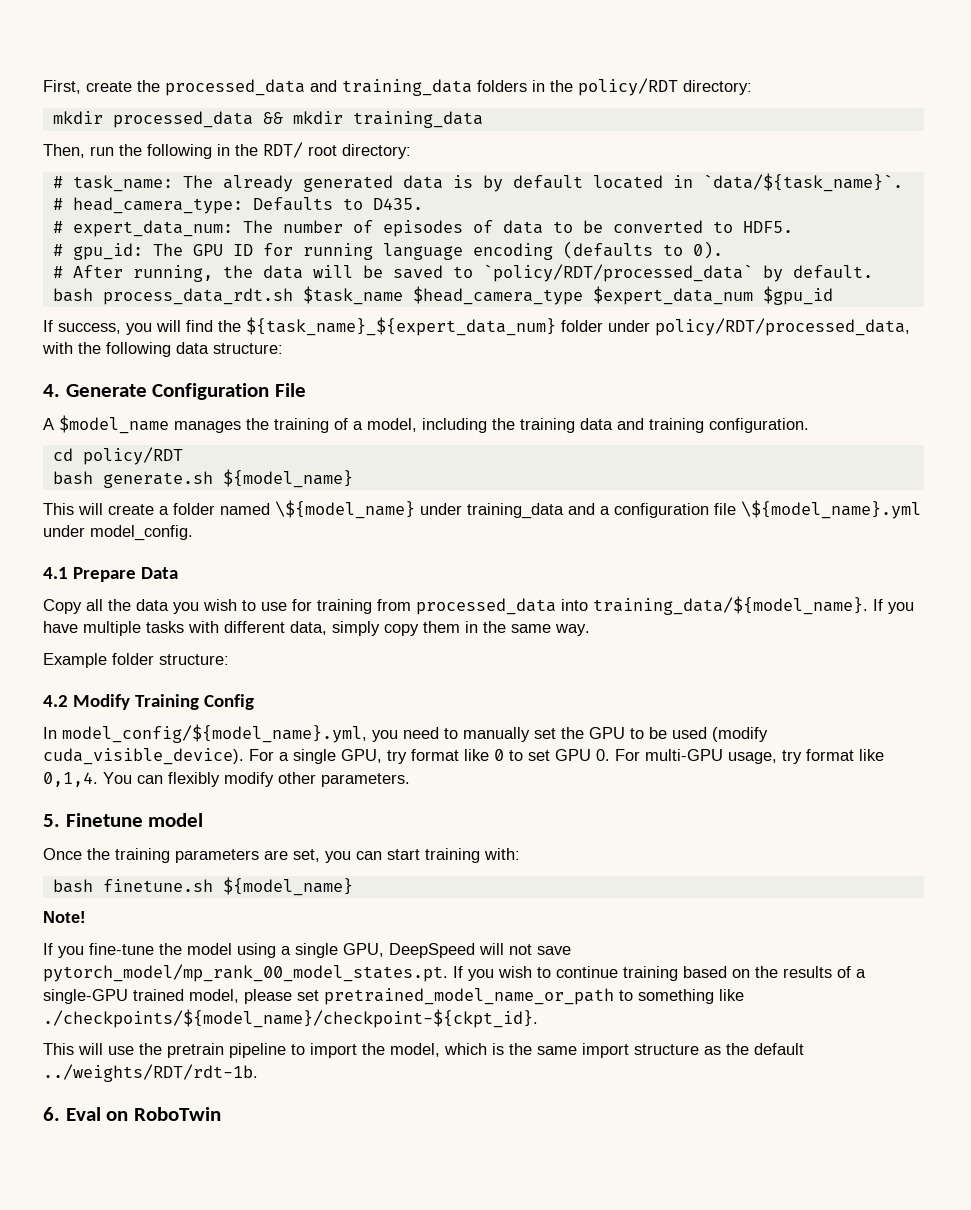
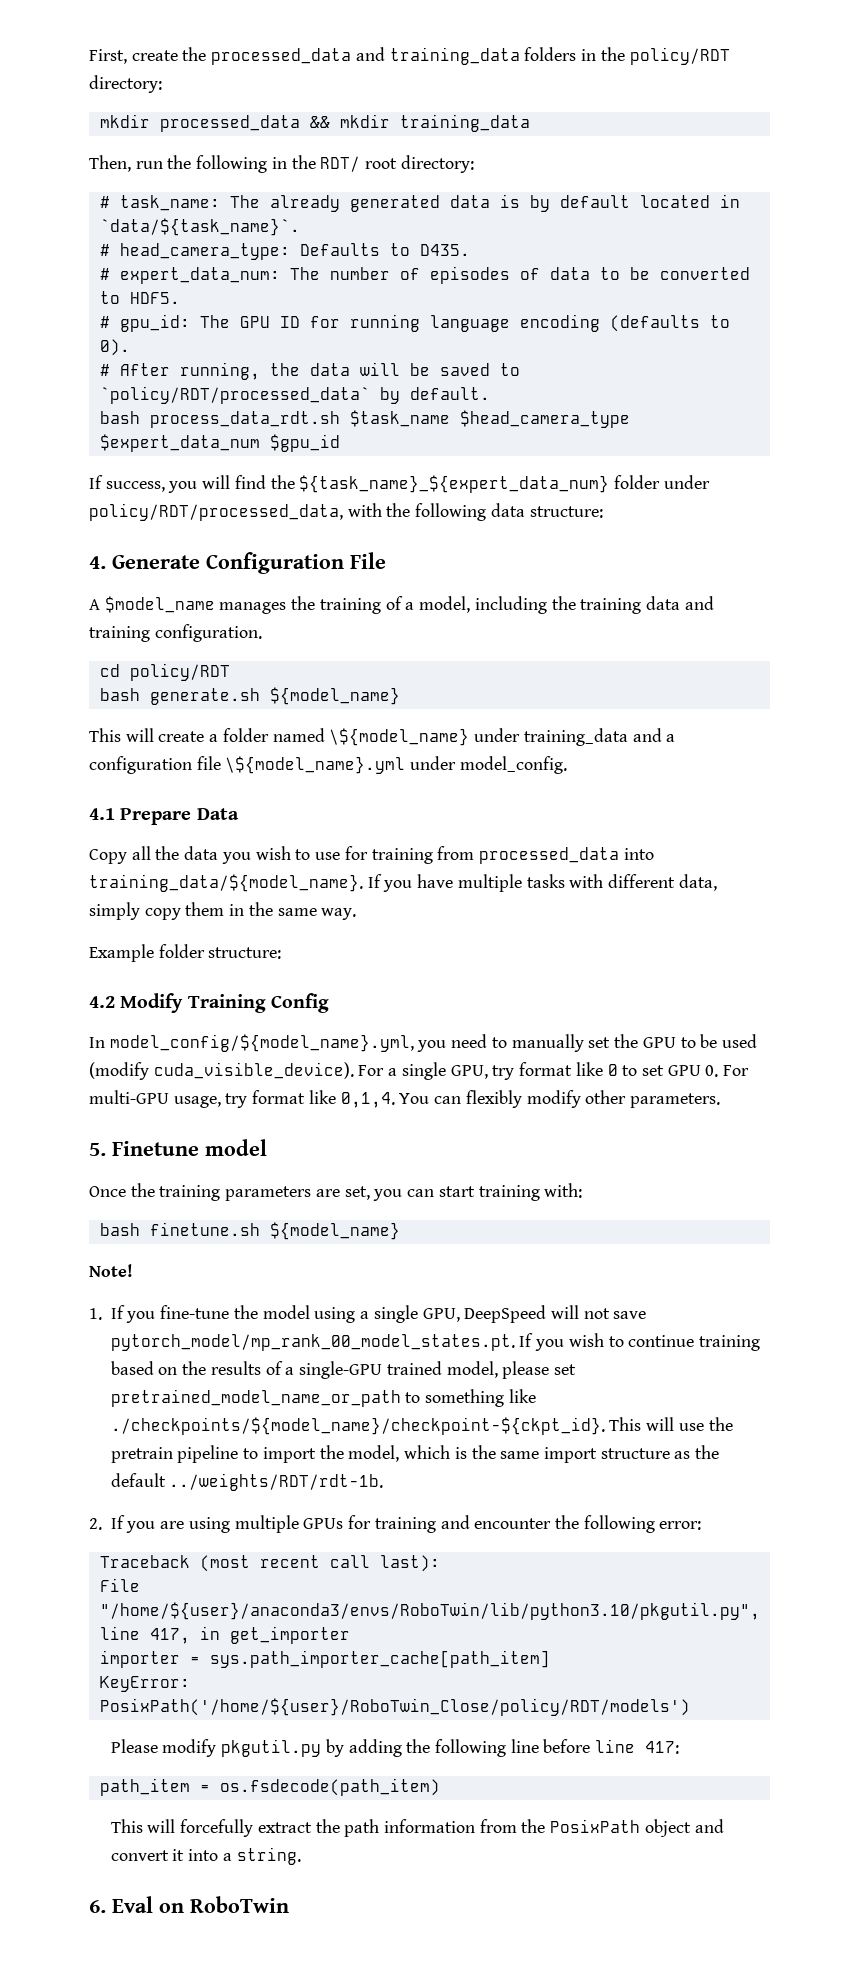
- If you fine-tune the model using a single GPU, DeepSpeed will not save pytorch_model/mp_rank_00_model_states.pt. If you wish to continue training based on the results of a single-GPU trained model, please set pretrained_model_name_or_path to something like ./checkpoints/${model_name}/checkpoint-${ckpt_id}.
- This will use the pretrain pipeline to import the model, which is the same import structure as the default ../weights/RDT/rdt-1b.
+ 1. If you fine-tune the model using a single GPU, DeepSpeed will not save pytorch_model/mp_rank_00_model_states.pt. If you wish to continue training based on the results of a single-GPU trained model, please set pretrained_model_name_or_path to something like ./checkpoints/${model_name}/checkpoint-${ckpt_id}. This will use the pretrain pipeline to import the model, which is the same import structure as the default ../weights/RDT/rdt-1b.
+ 2. If you are using multiple GPUs for training and encounter the following error:
+ Traceback (most recent call last):
+ File "/home/${user}/anaconda3/envs/RoboTwin/lib/python3.10/pkgutil.py", line 417, in get_importer
+ importer = sys.path_importer_cache[path_item]
+ KeyError: PosixPath('/home/${user}/RoboTwin_Close/policy/RDT/models')
+ Please modify pkgutil.py by adding the following line before line 417:
+ path_item = os.fsdecode(path_item)
+ This will forcefully extract the path information from the PosixPath object and convert it into a string.

